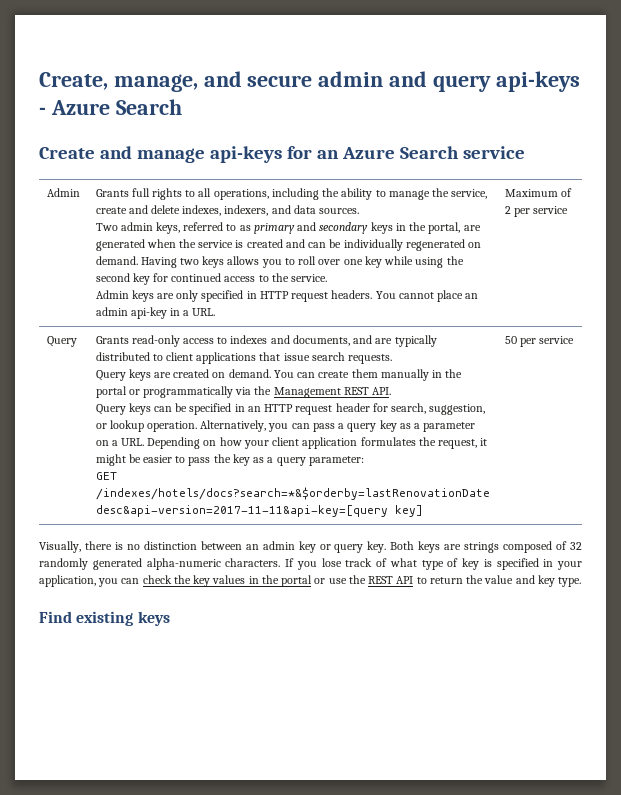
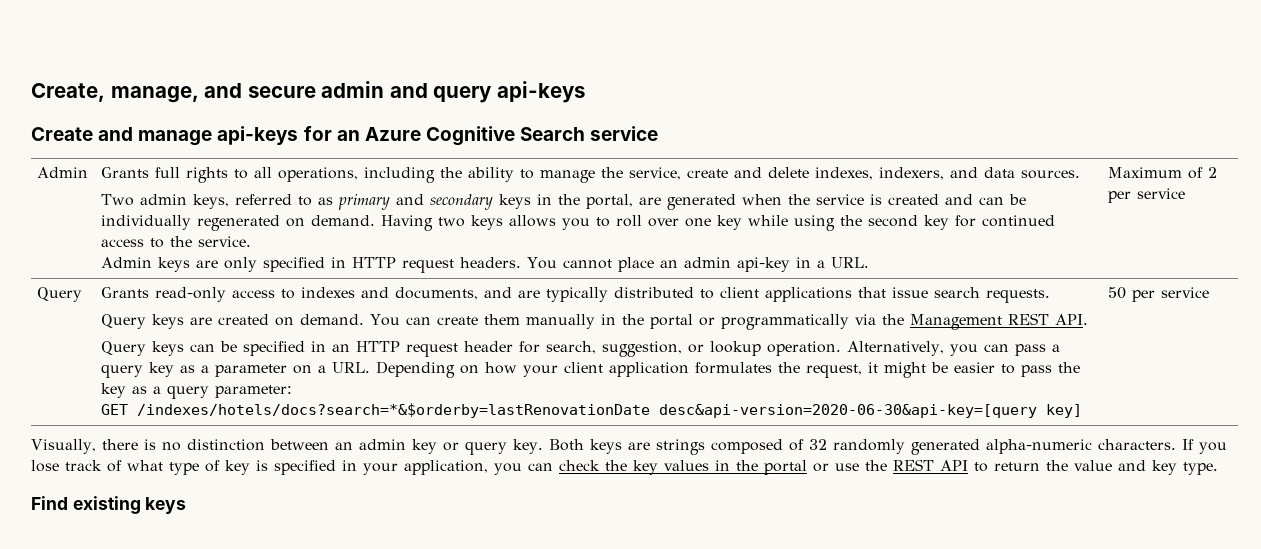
- Create, manage, and secure admin and query api-keys - Azure Search
+ Create, manage, and secure admin and query api-keys
- Create and manage api-keys for an Azure Search service
+ Create and manage api-keys for an Azure Cognitive Search service
- GET /indexes/hotels/docs?search=*&$orderby=lastRenovationDate desc&api-version=2017-11-11&api-key=[query key]
+ GET /indexes/hotels/docs?search=*&$orderby=lastRenovationDate desc&api-version=2020-06-30&api-key=[query key]

